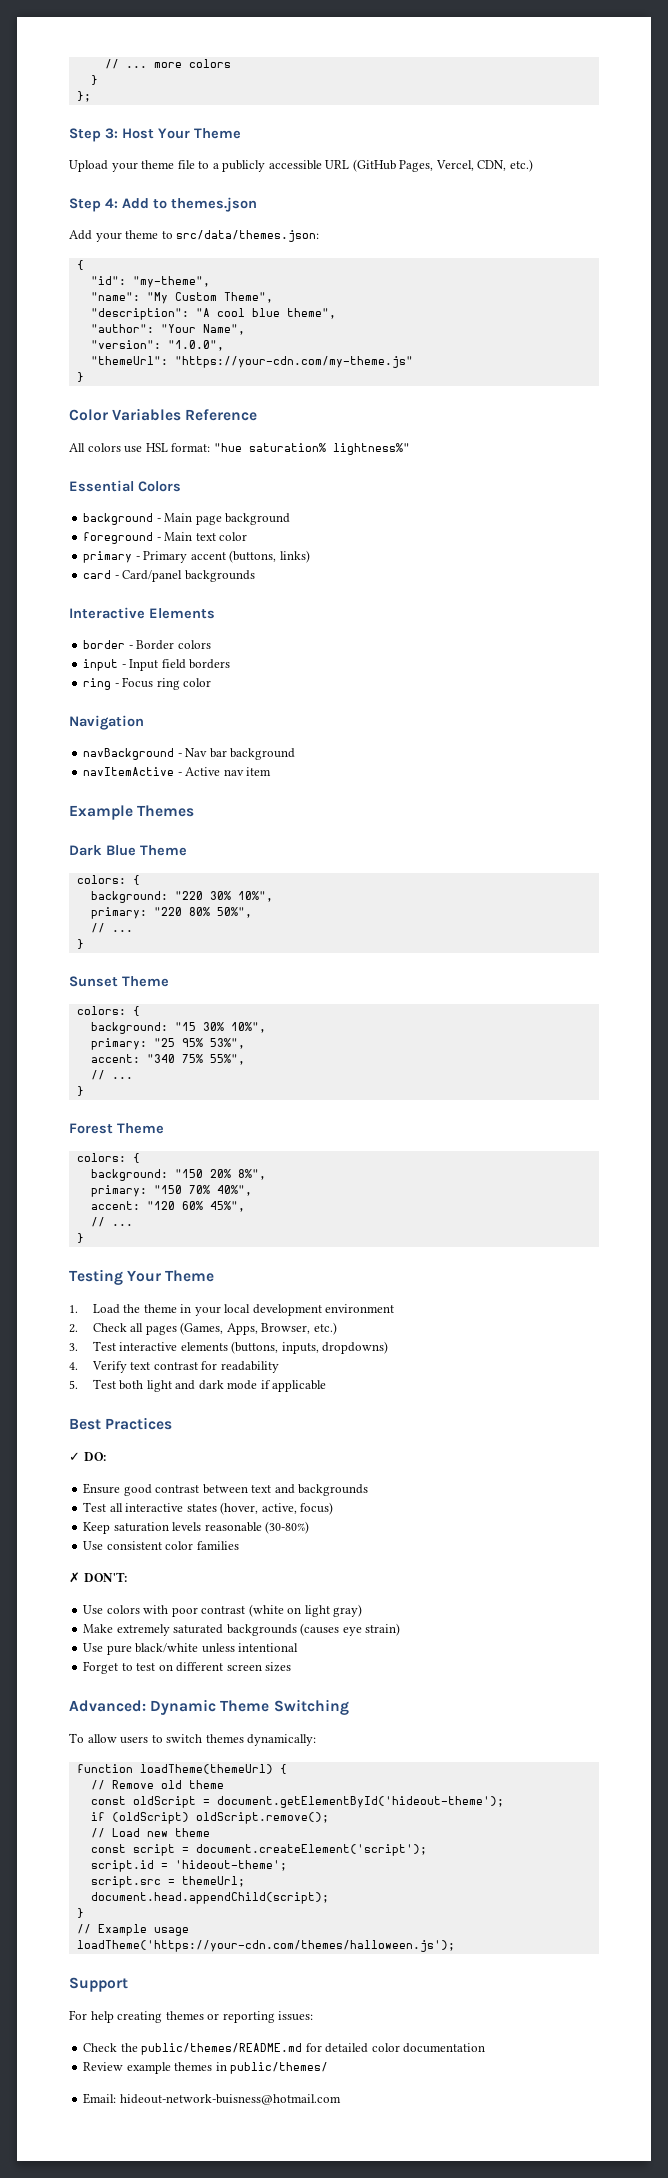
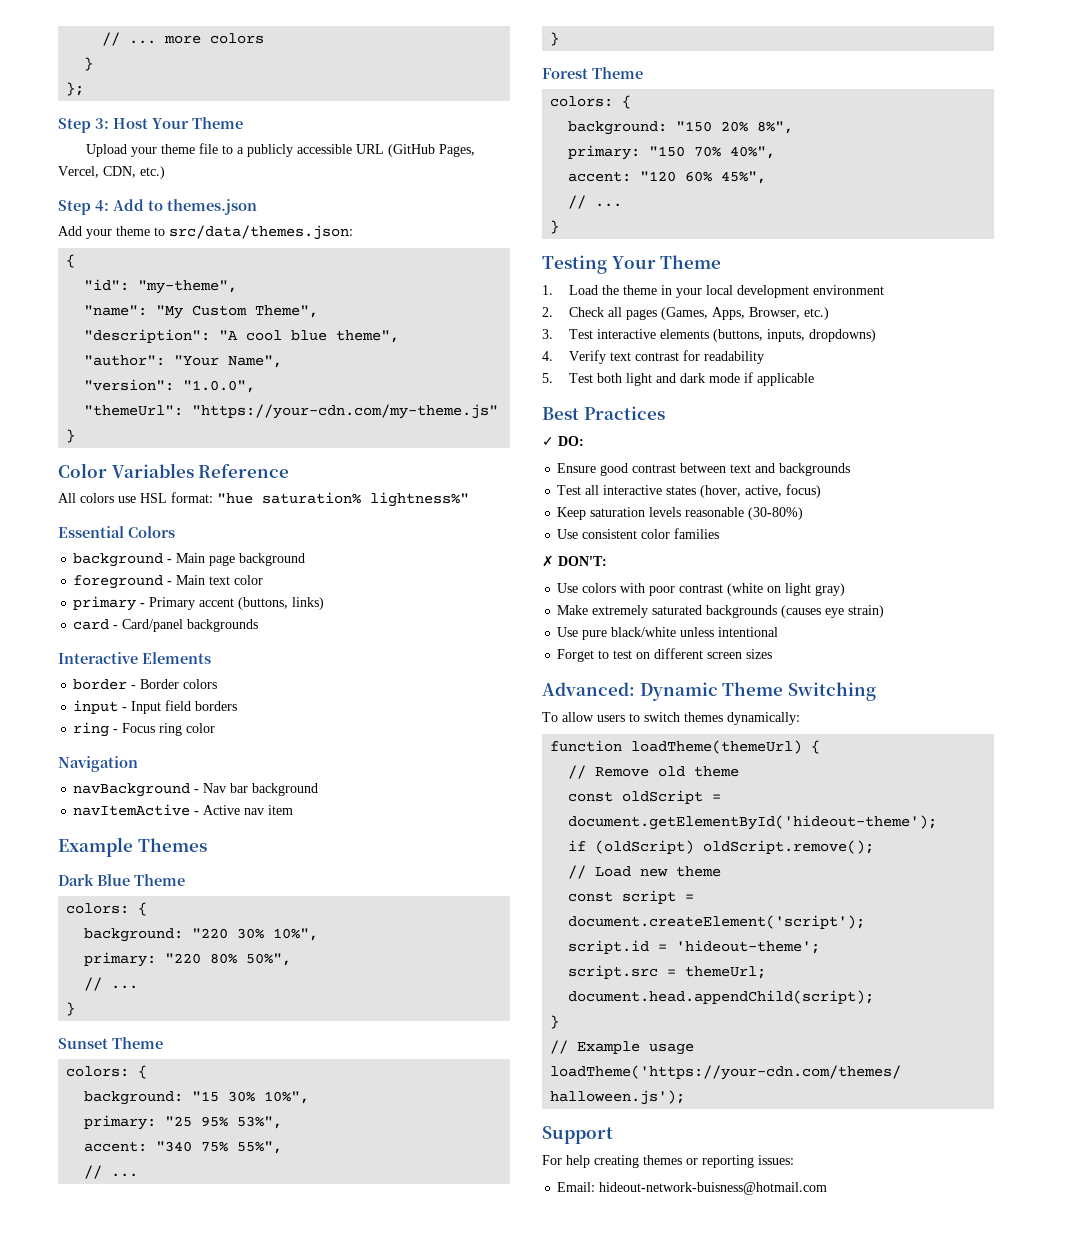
- Check the public/themes/README.md for detailed color documentation
- Review example themes in public/themes/

